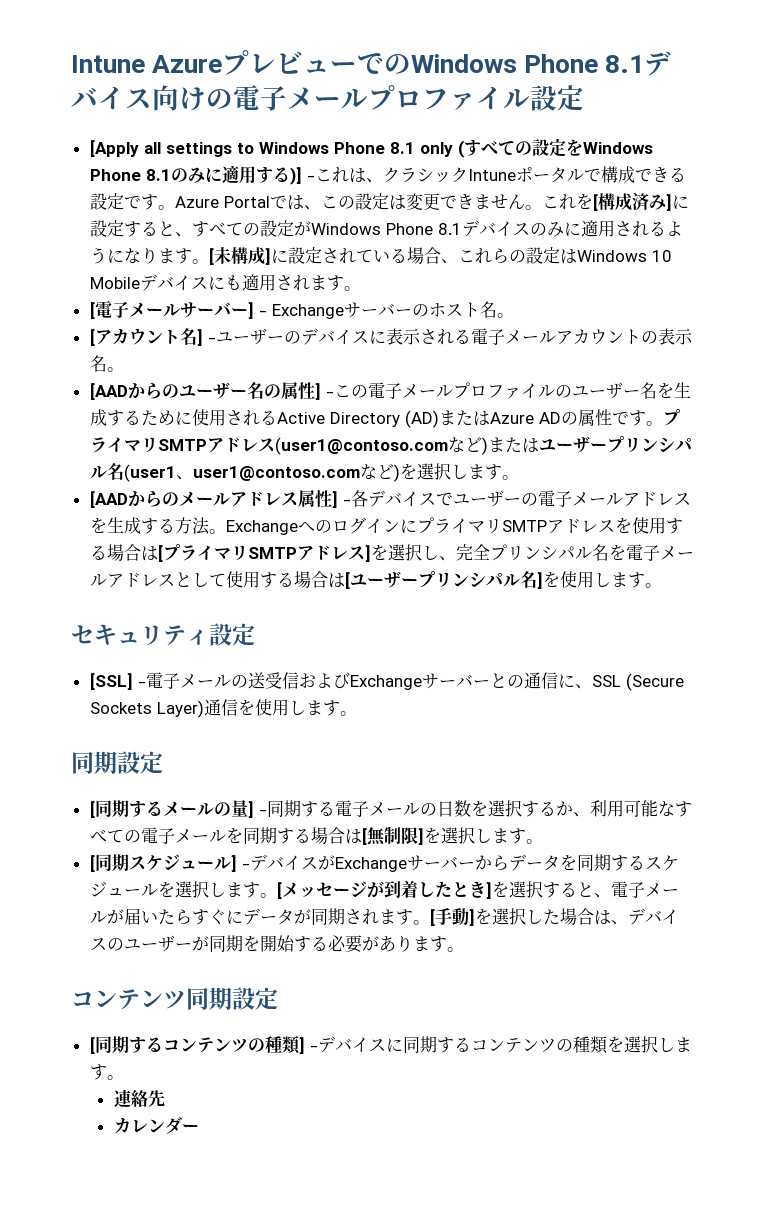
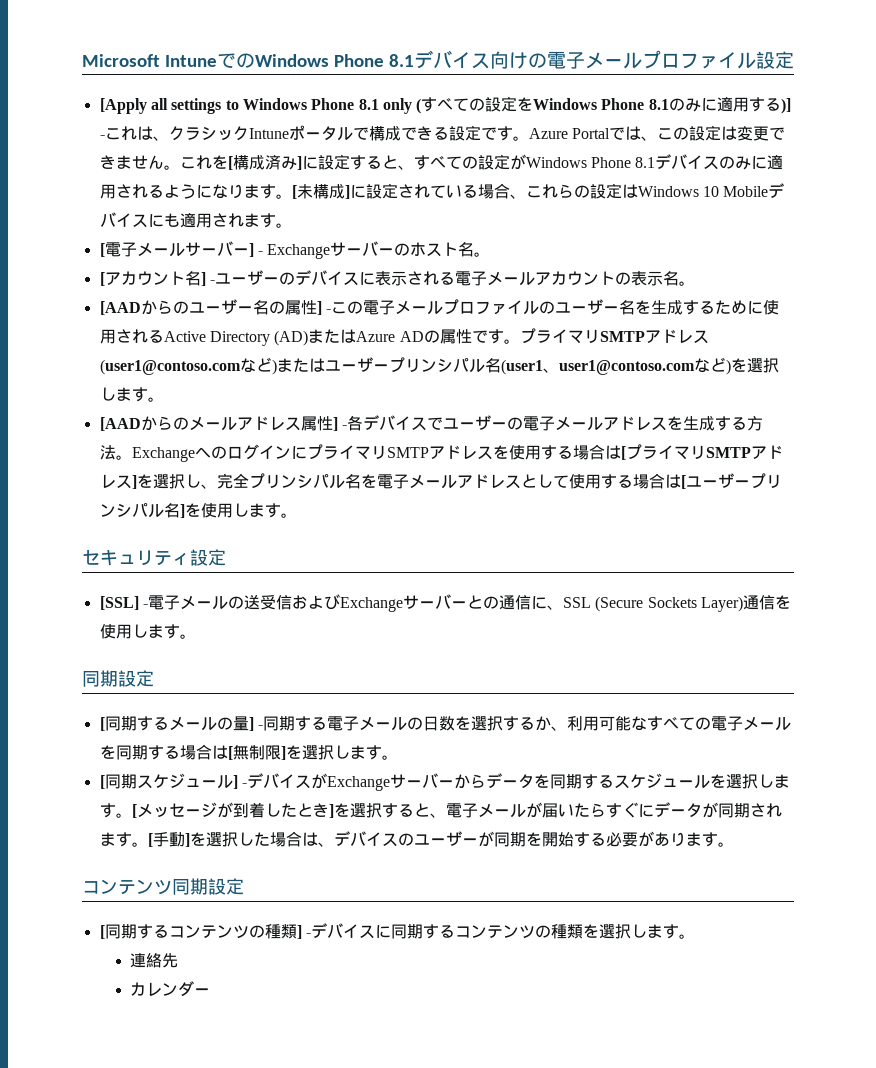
- Intune AzureプレビューでのWindows Phone 8.1デバイス向けの電子メールプロファイル設定
+ Microsoft IntuneでのWindows Phone 8.1デバイス向けの電子メールプロファイル設定

